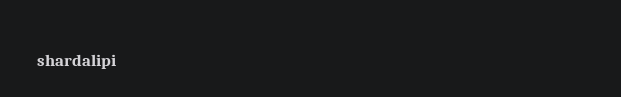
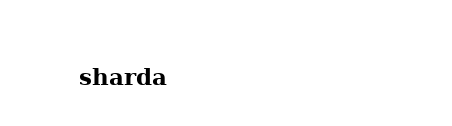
- shardalipi
+ sharda

